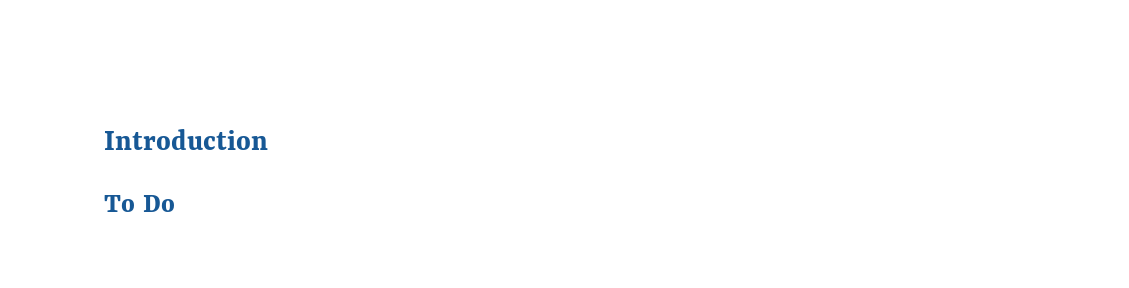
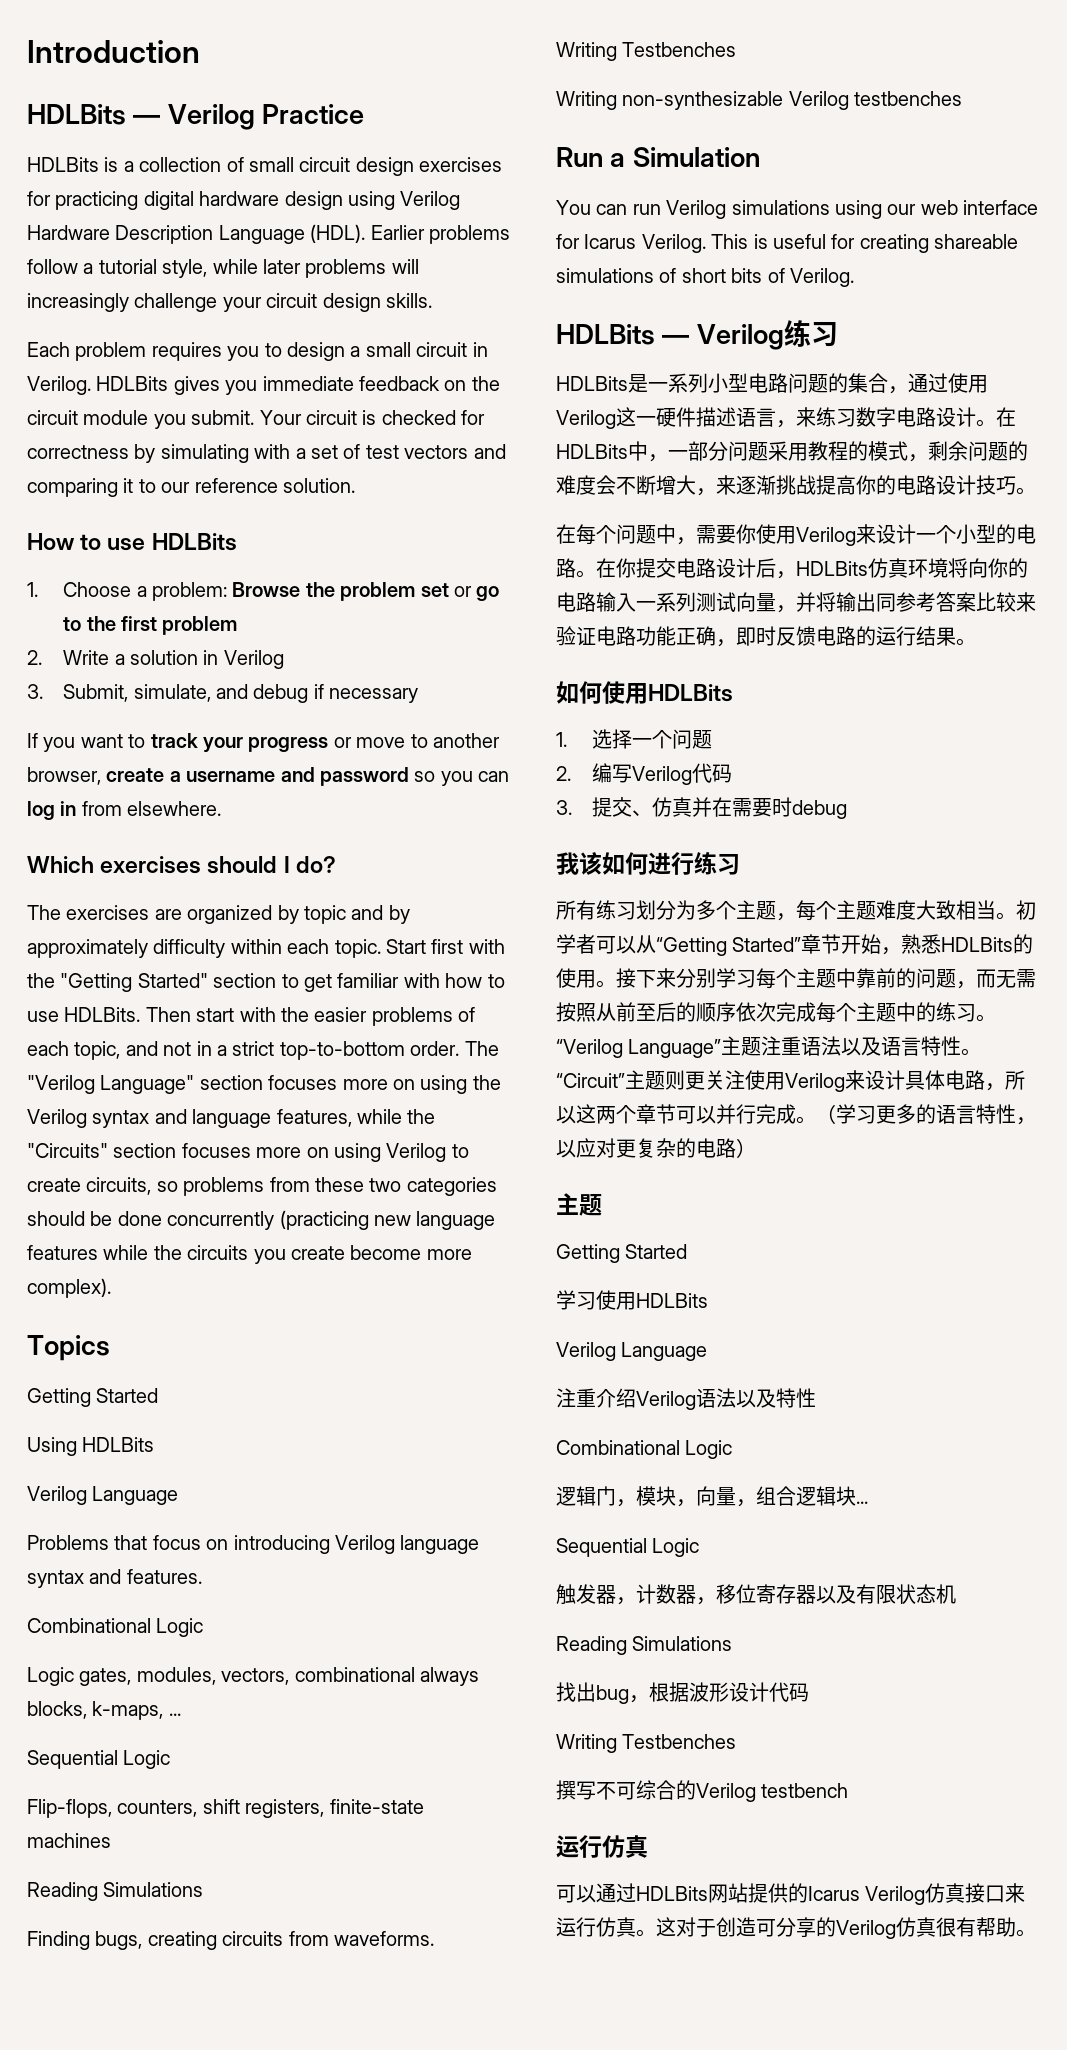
- To Do
+ HDLBits — Verilog Practice
+ HDLBits is a collection of small circuit design exercises for practicing digital hardware design using Verilog Hardware Description Language (HDL). Earlier problems follow a tutorial style, while later problems will increasingly challenge your circuit design skills.
+ Each problem requires you to design a small circuit in Verilog. HDLBits gives you immediate feedback on the circuit module you submit. Your circuit is checked for correctness by simulating with a set of test vectors and comparing it to our reference solution.
+ How to use HDLBits
+ 1. Choose a problem: Browse the problem set or go to the first problem
+ 2. Write a solution in Verilog
+ 3. Submit, simulate, and debug if necessary
+ If you want to track your progress or move to another browser, create a username and password so you can log in from elsewhere.
+ Which exercises should I do?
+ The exercises are organized by topic and by approximately difficulty within each topic. Start first with the "Getting Started" section to get familiar with how to use HDLBits. Then start with the easier problems of each topic, and not in a strict top-to-bottom order. The "Verilog Language" section focuses more on using the Verilog syntax and language features, while the "Circuits" section focuses more on using Verilog to create circuits, so problems from these two categories should be done concurrently (practicing new language features while the circuits you create become more complex).
+ Topics
+ Getting Started
+ Using HDLBits
+ Verilog Language
+ Problems that focus on introducing Verilog language syntax and features.
+ Combinational Logic
+ Logic gates, modules, vectors, combinational always blocks, k-maps, ...
+ Sequential Logic
+ Flip-flops, counters, shift registers, finite-state machines
+ Reading Simulations
+ Finding bugs, creating circuits from waveforms.
+ Writing Testbenches
+ Writing non-synthesizable Verilog testbenches
+ Run a Simulation
+ You can run Verilog simulations using our web interface for Icarus Verilog. This is useful for creating shareable simulations of short bits of Verilog.
+ HDLBits — Verilog练习
+ HDLBits是一系列小型电路问题的集合，通过使用Verilog这一硬件描述语言，来练习数字电路设计。在HDLBits中，一部分问题采用教程的模式，剩余问题的难度会不断增大，来逐渐挑战提高你的电路设计技巧。
+ 在每个问题中，需要你使用Verilog来设计一个小型的电路。在你提交电路设计后，HDLBits仿真环境将向你的电路输入一系列测试向量，并将输出同参考答案比较来验证电路功能正确，即时反馈电路的运行结果。
+ 如何使用HDLBits
+ 1.选择一个问题
+ 2.编写Verilog代码
+ 3.提交、仿真并在需要时debug
+ 我该如何进行练习
+ 所有练习划分为多个主题，每个主题难度大致相当。初学者可以从“Getting Started”章节开始，熟悉HDLBits的使用。接下来分别学习每个主题中靠前的问题，而无需按照从前至后的顺序依次完成每个主题中的练习。“Verilog Language”主题注重语法以及语言特性。“Circuit”主题则更关注使用Verilog来设计具体电路，所以这两个章节可以并行完成。（学习更多的语言特性，以应对更复杂的电路）
+ 主题
+ Getting Started
+ 学习使用HDLBits
+ Verilog Language
+ 注重介绍Verilog语法以及特性
+ Combinational Logic
+ 逻辑门，模块，向量，组合逻辑块...
+ Sequential Logic
+ 触发器，计数器，移位寄存器以及有限状态机
+ Reading Simulations
+ 找出bug，根据波形设计代码
+ Writing Testbenches
+ 撰写不可综合的Verilog testbench
+ 运行仿真
+ 可以通过HDLBits网站提供的Icarus Verilog仿真接口来运行仿真。这对于创造可分享的Verilog仿真很有帮助。

